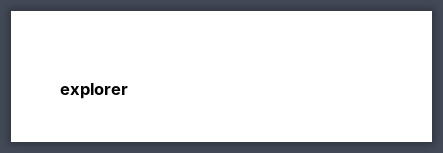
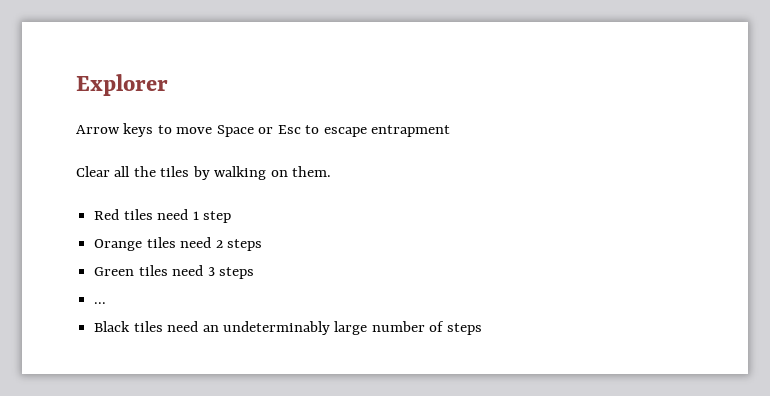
- explorer
+ Explorer
+ Arrow keys to move Space or Esc to escape entrapment
+ Clear all the tiles by walking on them.
+ Red tiles need 1 step
+ Orange tiles need 2 steps
+ Green tiles need 3 steps
+ ...
+ Black tiles need an undeterminably large number of steps

